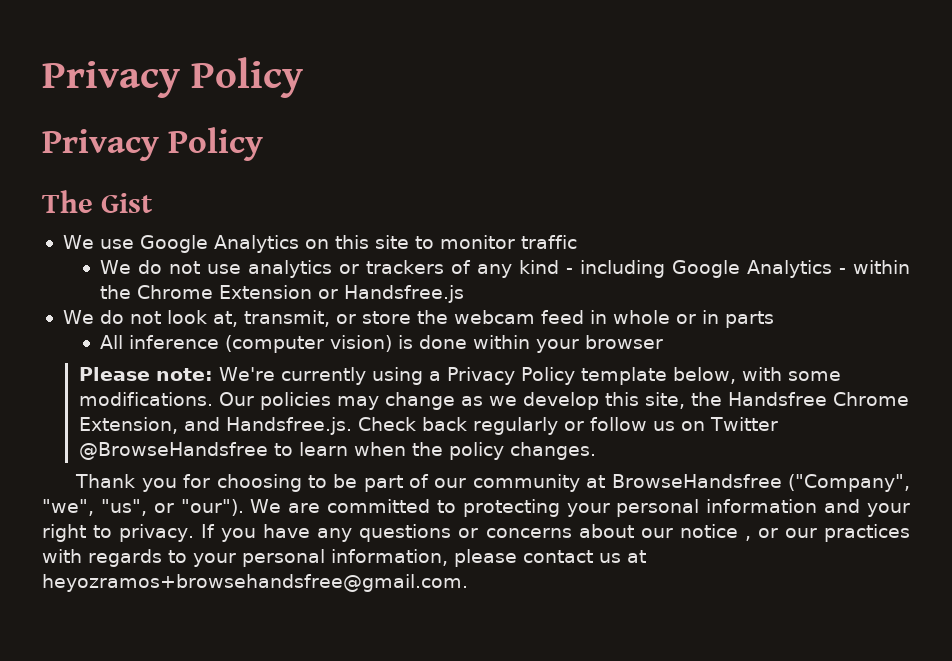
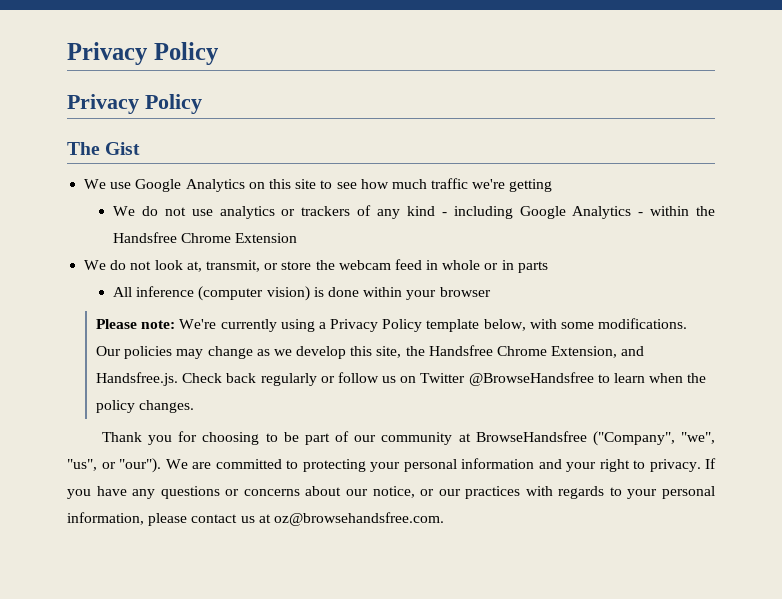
- We use Google Analytics on this site to monitor traffic
+ We use Google Analytics on this site to see how much traffic we're getting
- We do not use analytics or trackers of any kind - including Google Analytics - within the Chrome Extension or Handsfree.js
+ We do not use analytics or trackers of any kind - including Google Analytics - within the Handsfree Chrome Extension
- If you have any questions or concerns about our notice , or our practices with regards to your personal information, please contact us at heyozramos+browsehandsfree@gmail.com.
+ If you have any questions or concerns about our notice, or our practices with regards to your personal information, please contact us at oz@browsehandsfree.com.

